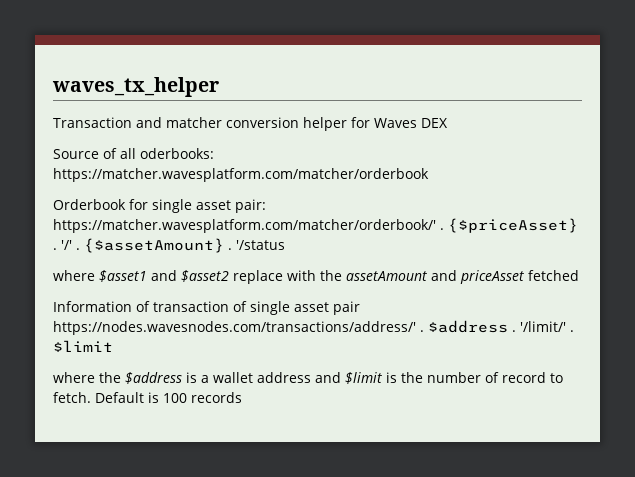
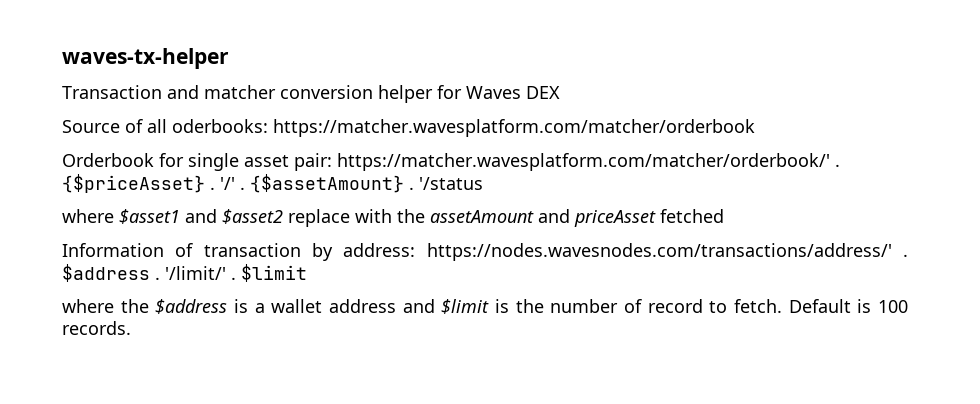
- waves_tx_helper
+ waves-tx-helper
- Information of transaction of single asset pair https://nodes.wavesnodes.com/transactions/address/' .
+ Information of transaction by address: https://nodes.wavesnodes.com/transactions/address/' .
- Default is 100 records
+ Default is 100 records.

